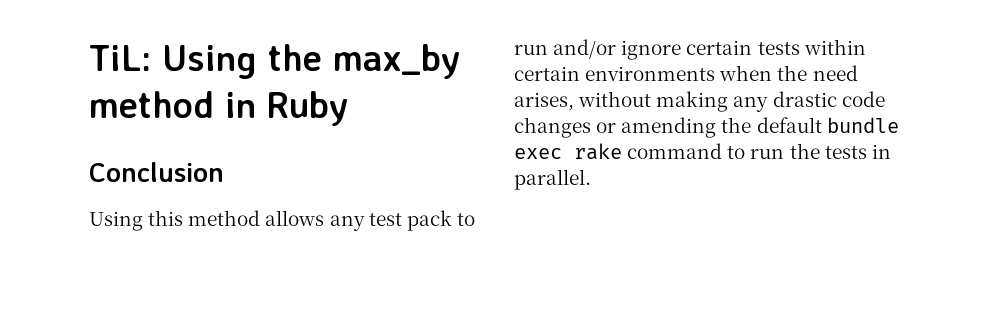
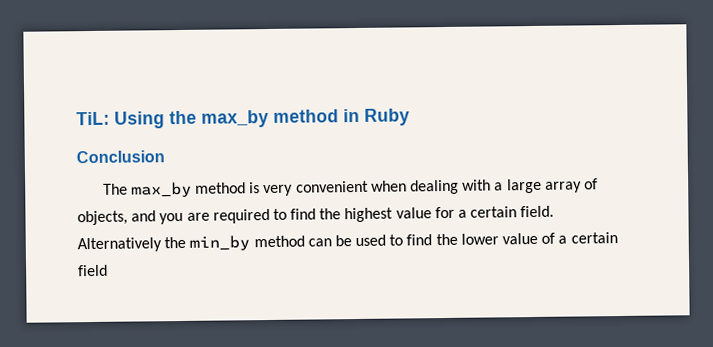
- Using this method allows any test pack to run and/or ignore certain tests within certain environments when the need arises, without making any drastic code changes or amending the default bundle exec rake command to run the tests in parallel.
+ The max_by method is very convenient when dealing with a large array of objects, and you are required to find the highest value for a certain field. Alternatively the min_by method can be used to find the lower value of a certain field

